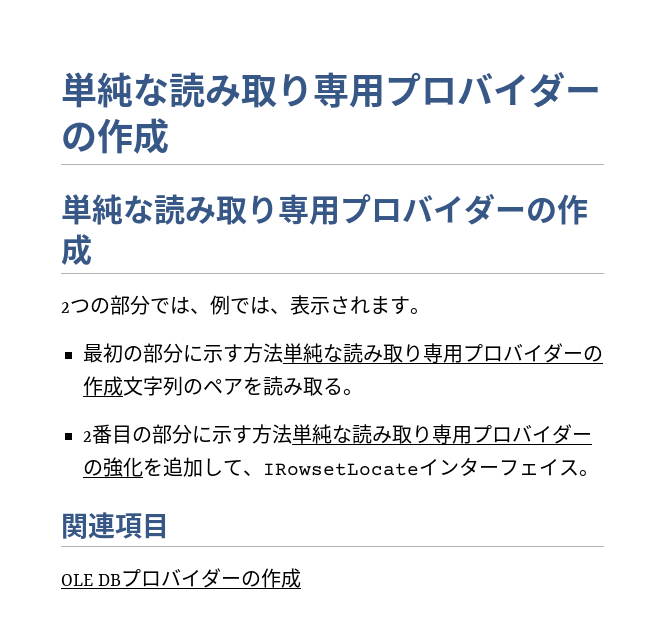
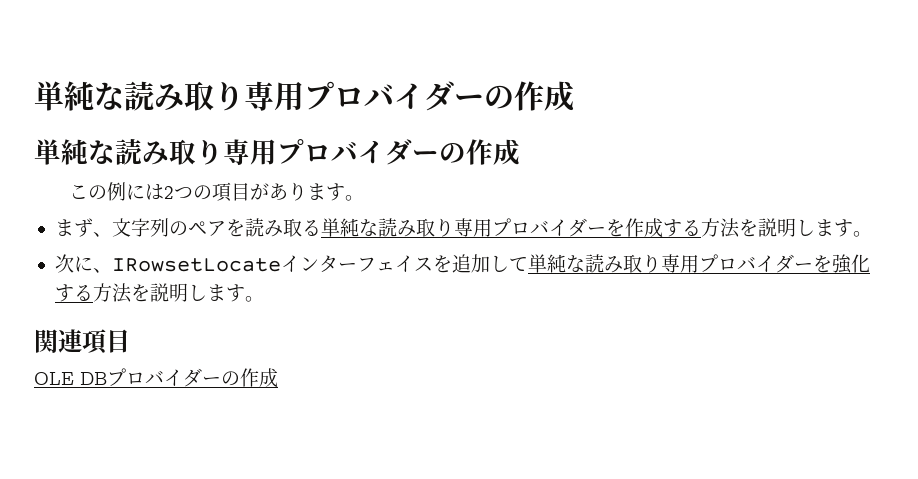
- 2つの部分では、例では、表示されます。
- 最初の部分に示す方法単純な読み取り専用プロバイダーの作成文字列のペアを読み取る。
- 2番目の部分に示す方法単純な読み取り専用プロバイダーの強化を追加して、IRowsetLocateインターフェイス。
+ この例には2つの項目があります。
+ まず、文字列のペアを読み取る単純な読み取り専用プロバイダーを作成する方法を説明します。
+ 次に、IRowsetLocateインターフェイスを追加して単純な読み取り専用プロバイダーを強化する方法を説明します。

